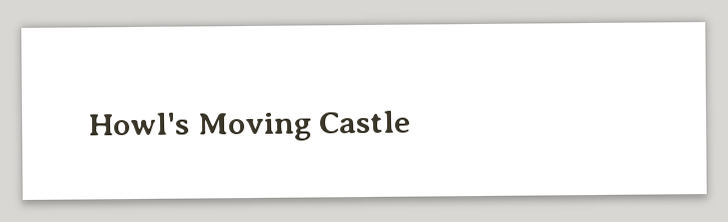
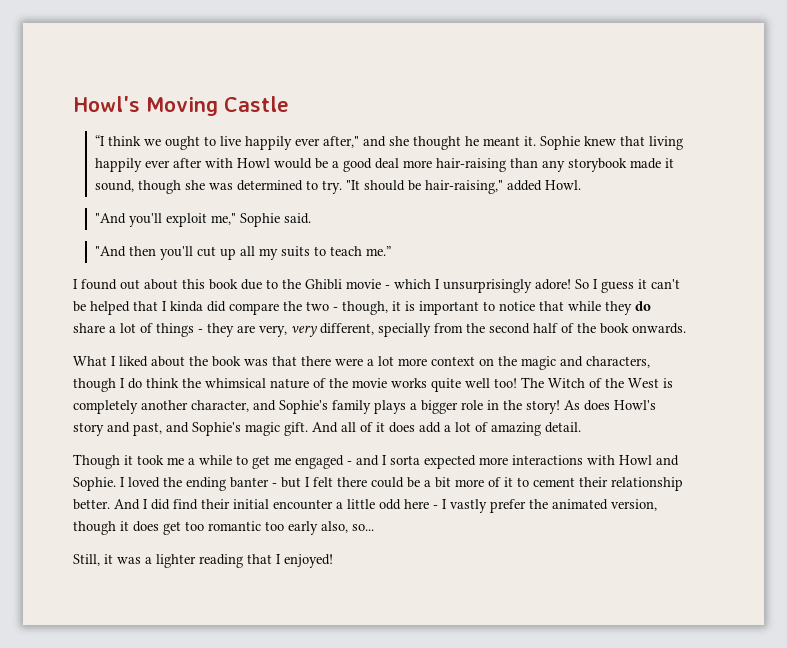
+ “I think we ought to live happily ever after," and she thought he meant it. Sophie knew that living happily ever after with Howl would be a good deal more hair-raising than any storybook made it sound, though she was determined to try. "It should be hair-raising," added Howl.
+ "And you'll exploit me," Sophie said.
+ "And then you'll cut up all my suits to teach me.”
+ I found out about this book due to the Ghibli movie - which I unsurprisingly adore! So I guess it can't be helped that I kinda did compare the two - though, it is important to notice that while they do share a lot of things - they are very, very different, specially from the second half of the book onwards.
+ What I liked about the book was that there were a lot more context on the magic and characters, though I do think the whimsical nature of the movie works quite well too! The Witch of the West is completely another character, and Sophie's family plays a bigger role in the story! As does Howl's story and past, and Sophie's magic gift. And all of it does add a lot of amazing detail.
+ Though it took me a while to get me engaged - and I sorta expected more interactions with Howl and Sophie. I loved the ending banter - but I felt there could be a bit more of it to cement their relationship better. And I did find their initial encounter a little odd here - I vastly prefer the animated version, though it does get too romantic too early also, so...
+ Still, it was a lighter reading that I enjoyed!

